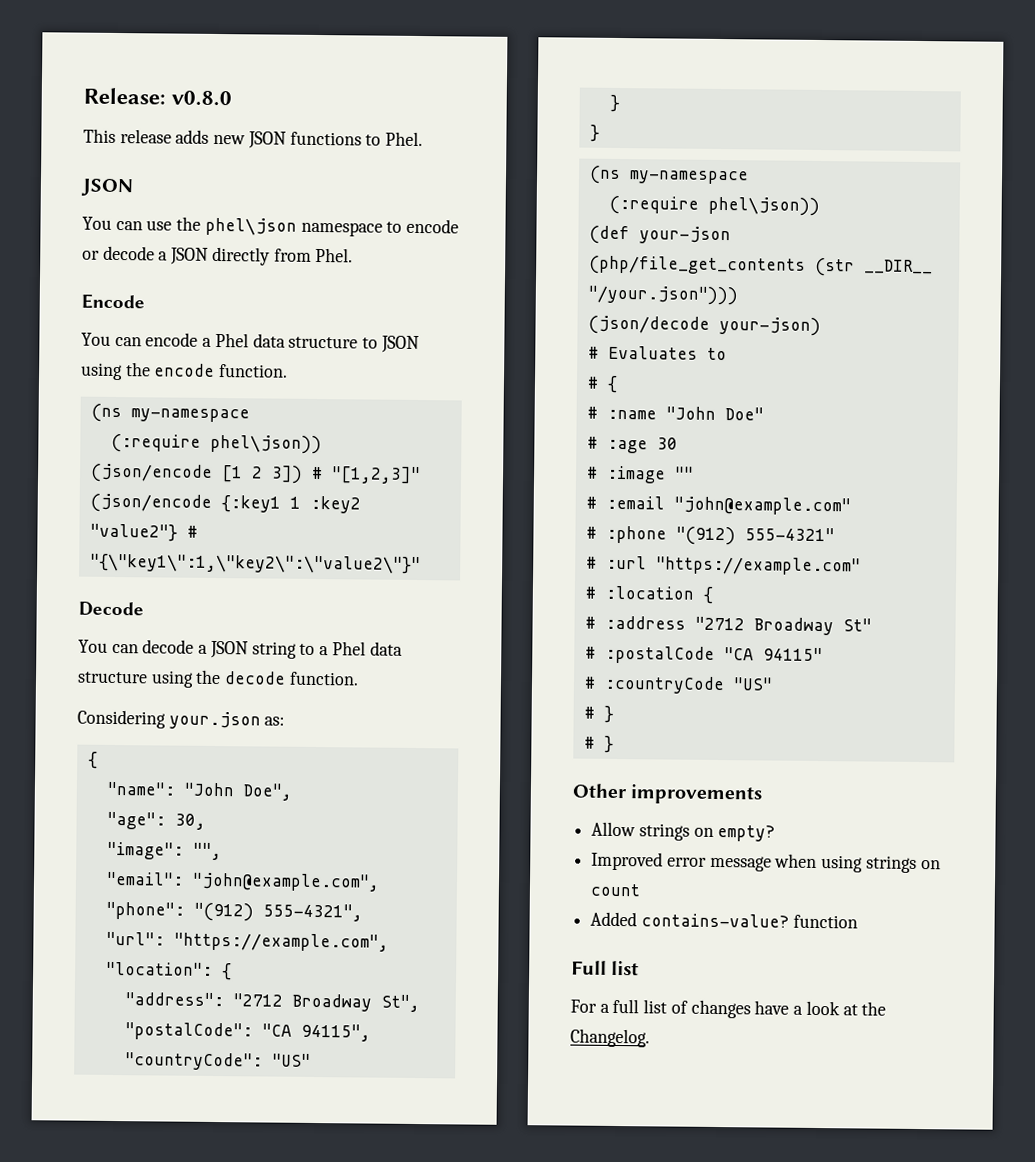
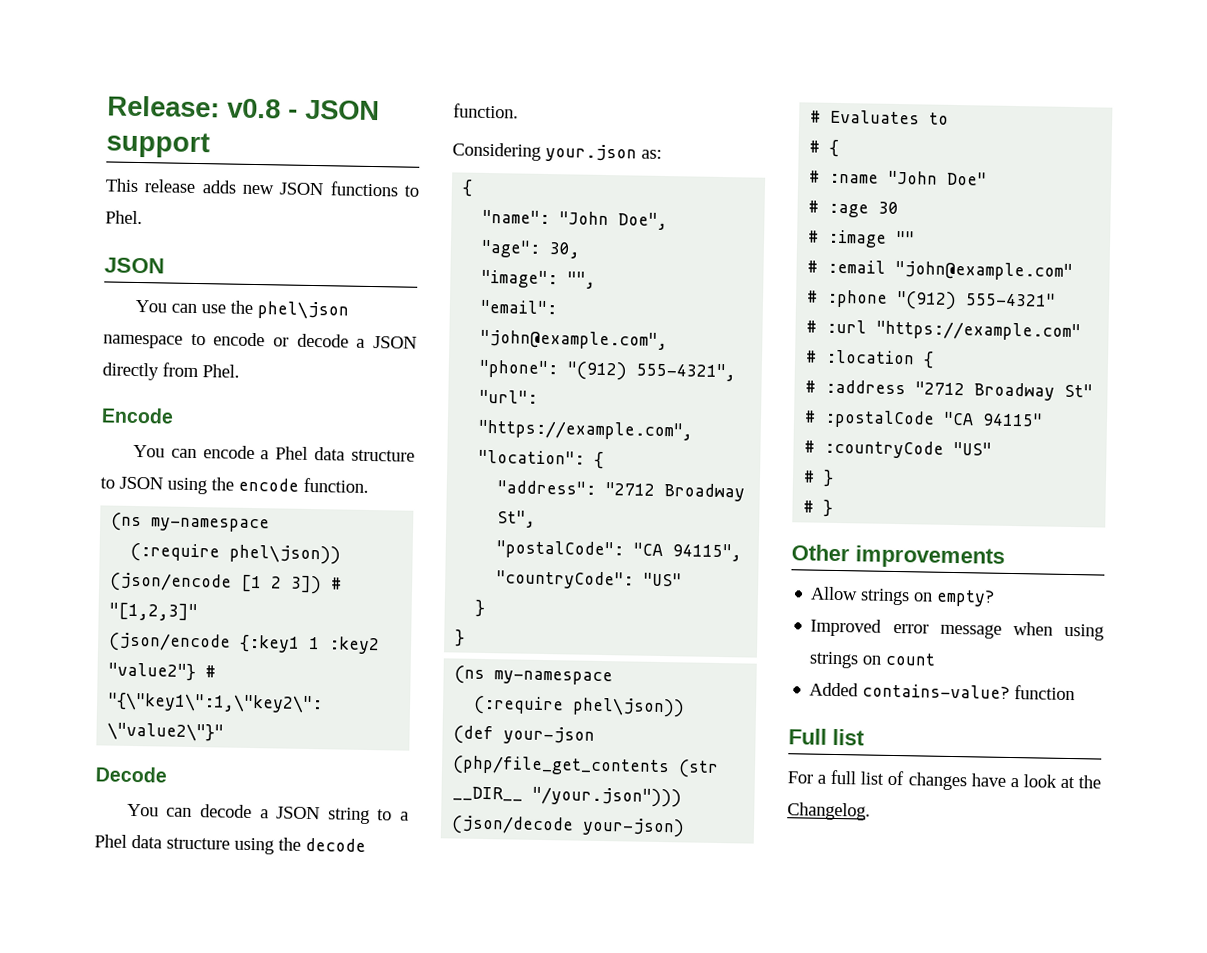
- Release: v0.8.0
+ Release: v0.8 - JSON support

